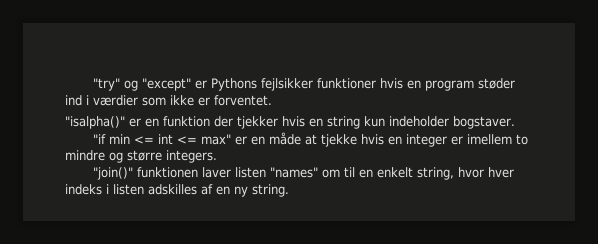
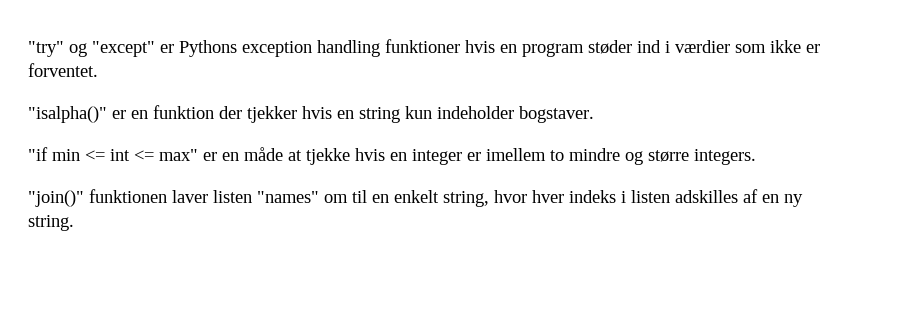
- "try" og "except" er Pythons fejlsikker funktioner hvis en program støder ind i værdier som ikke er forventet.
+ "try" og "except" er Pythons exception handling funktioner hvis en program støder ind i værdier som ikke er forventet.

